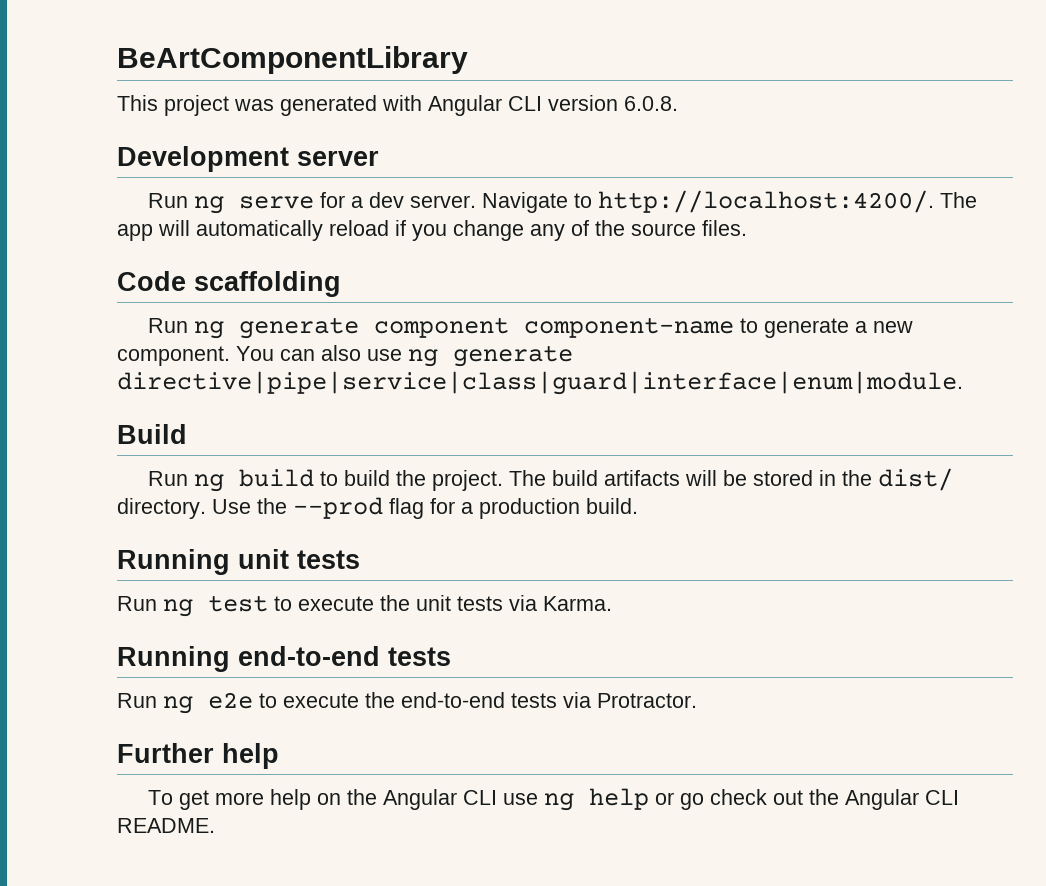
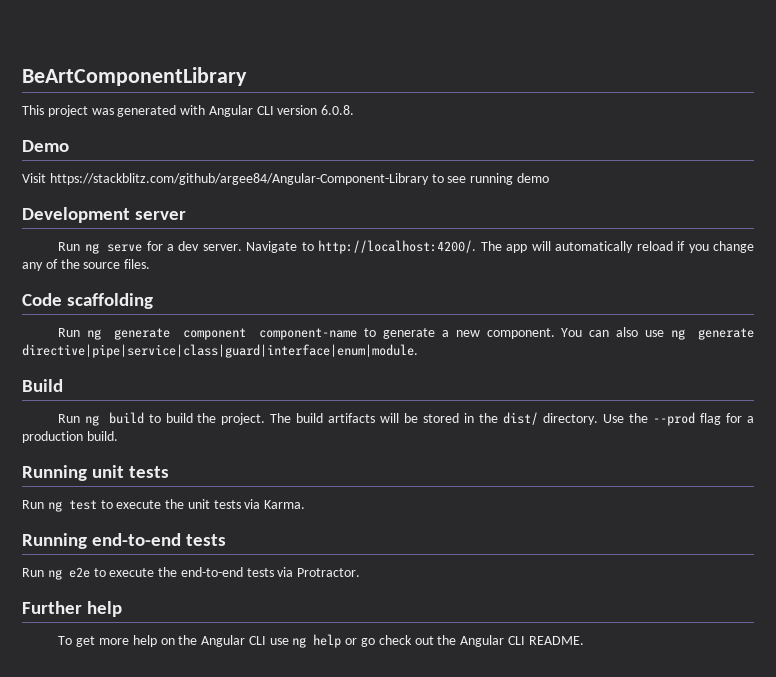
+ Demo
+ Visit https://stackblitz.com/github/argee84/Angular-Component-Library to see running demo

